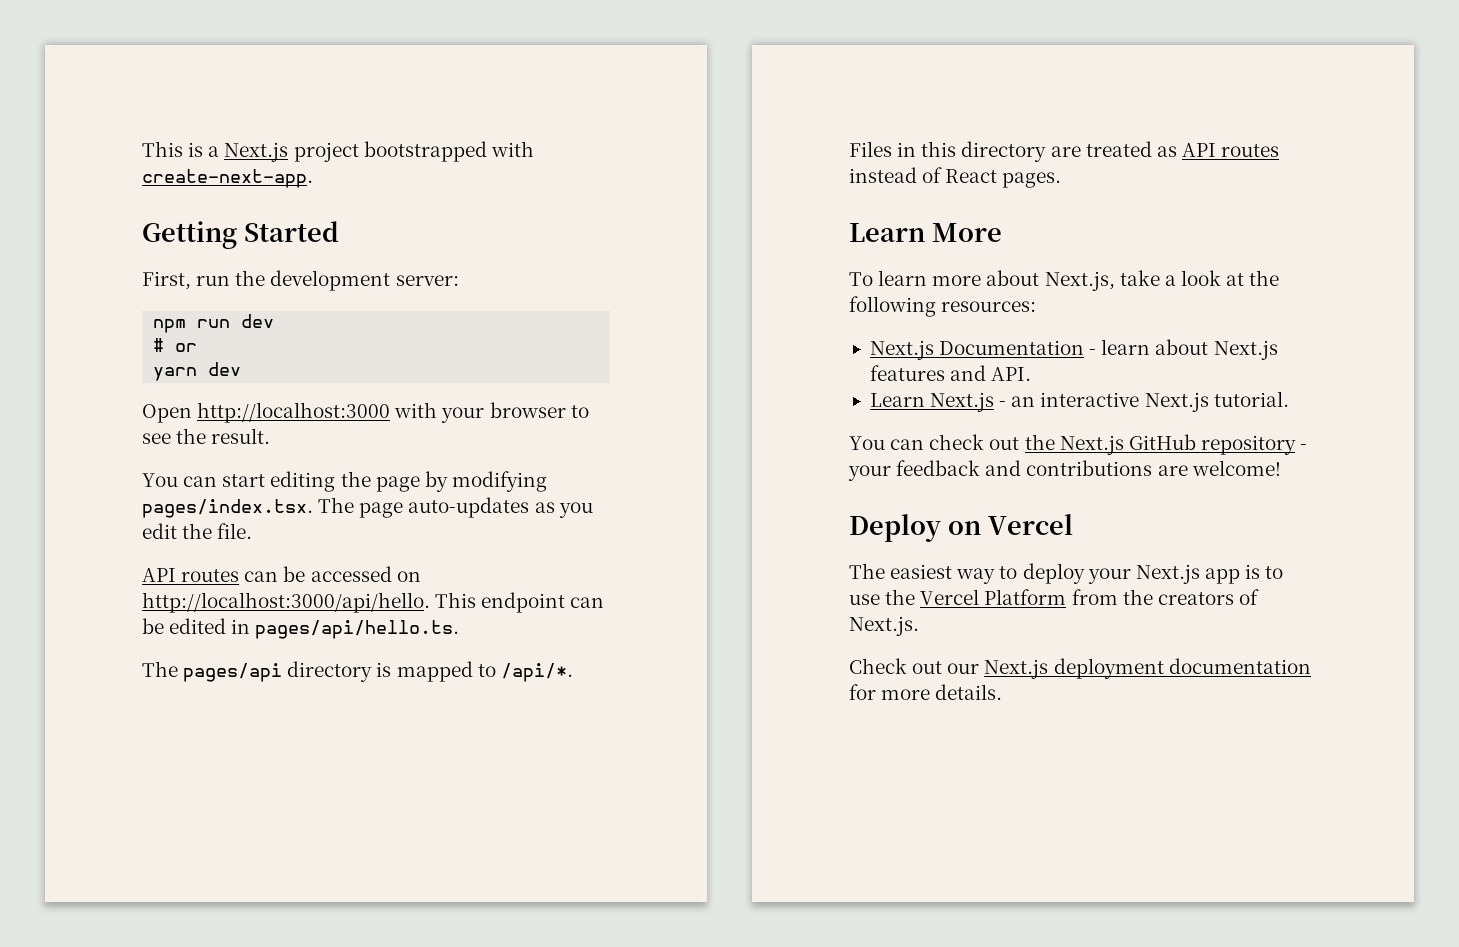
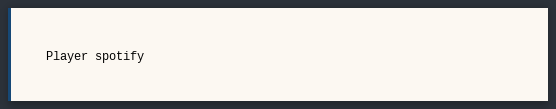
- This is a Next.js project bootstrapped with create-next-app.
- Getting Started
- First, run the development server:
- npm run dev
- # or
- yarn dev
- Open http://localhost:3000 with your browser to see the result.
- You can start editing the page by modifying pages/index.tsx. The page auto-updates as you edit the file.
- API routes can be accessed on http://localhost:3000/api/hello. This endpoint can be edited in pages/api/hello.ts.
- The pages/api directory is mapped to /api/*. Files in this directory are treated as API routes instead of React pages.
- Learn More
- To learn more about Next.js, take a look at the following resources:
- Next.js Documentation - learn about Next.js features and API.
- Learn Next.js - an interactive Next.js tutorial.
- You can check out the Next.js GitHub repository - your feedback and contributions are welcome!
- Deploy on Vercel
- The easiest way to deploy your Next.js app is to use the Vercel Platform from the creators of Next.js.
- Check out our Next.js deployment documentation for more details.
+ Player spotify

